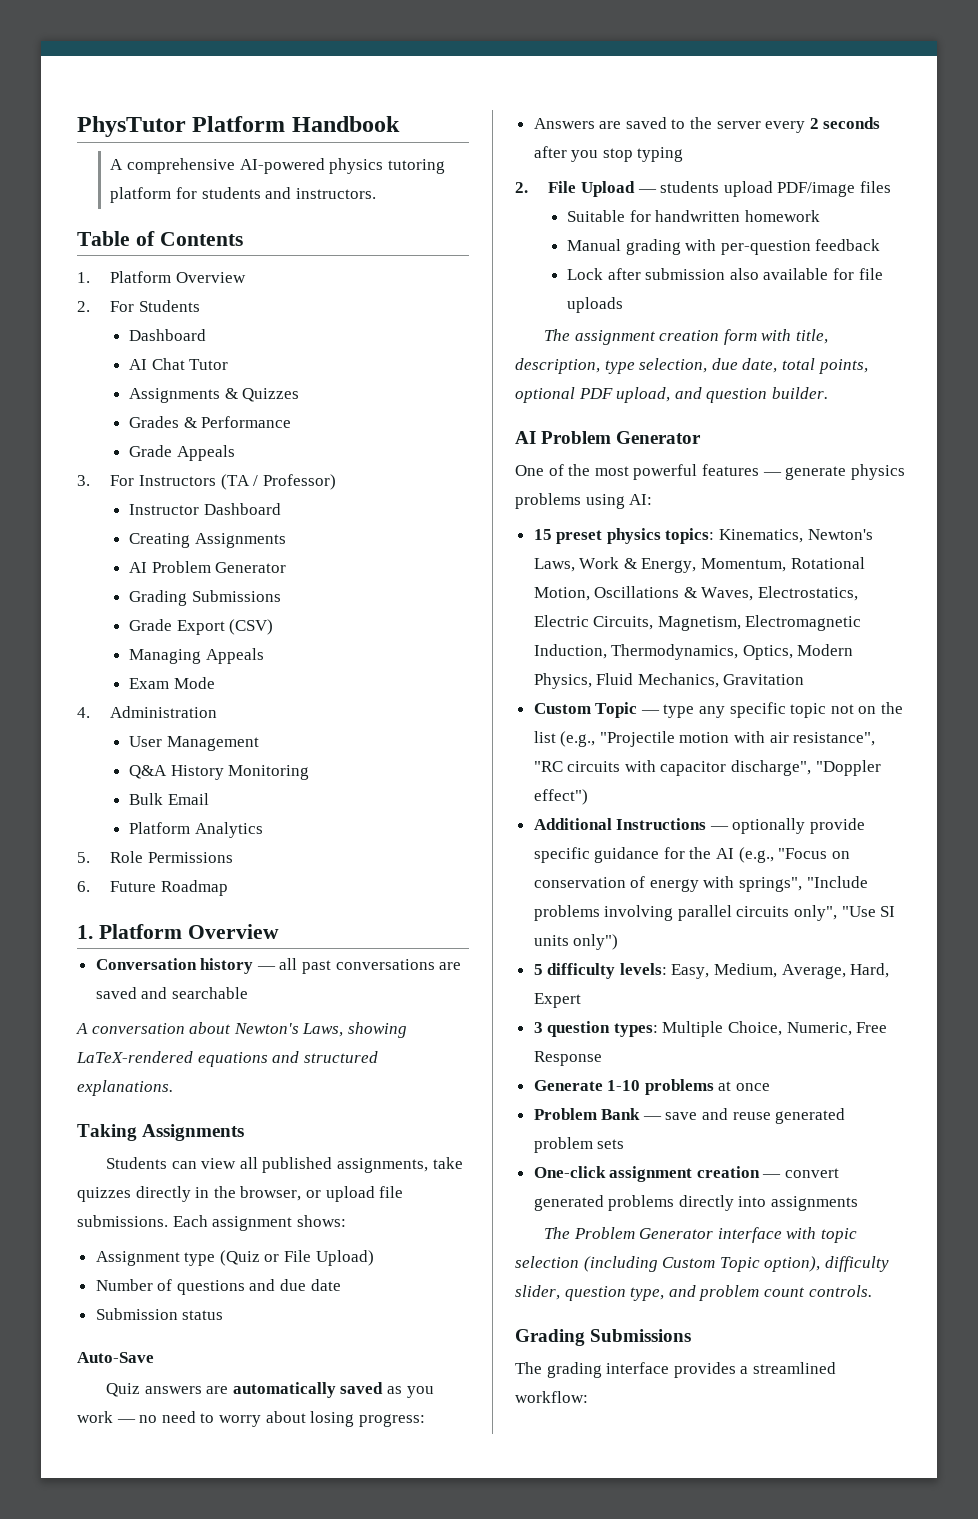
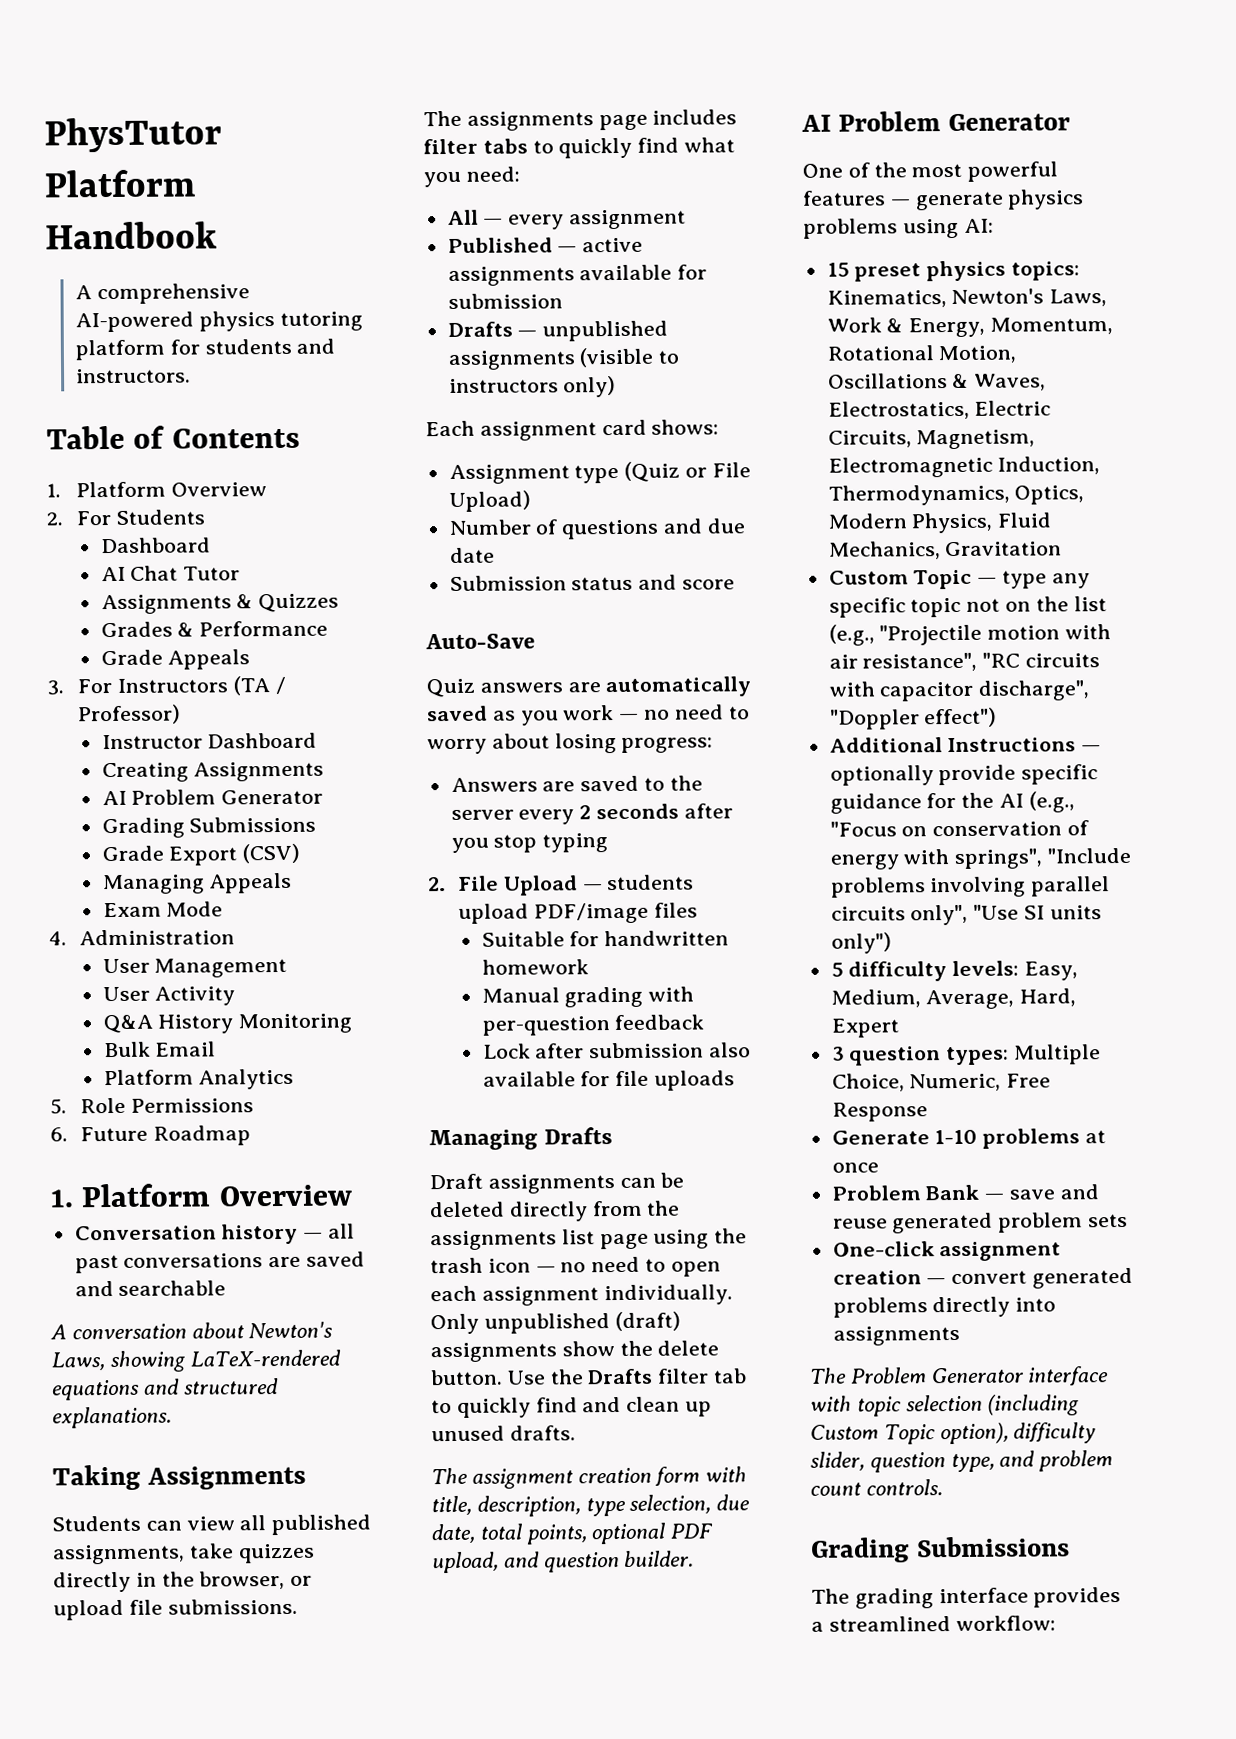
+ User Activity
- Students can view all published assignments, take quizzes directly in the browser, or upload file submissions. Each assignment shows:
+ Students can view all published assignments, take quizzes directly in the browser, or upload file submissions.
+ The assignments page includes filter tabs to quickly find what you need:
+ All — every assignment
+ Published — active assignments available for submission
+ Drafts — unpublished assignments (visible to instructors only)
+ Each assignment card shows:
- Submission status
+ Submission status and score
+ Managing Drafts
+ Draft assignments can be deleted directly from the assignments list page using the trash icon — no need to open each assignment individually. Only unpublished (draft) assignments show the delete button. Use the Drafts filter tab to quickly find and clean up unused drafts.

